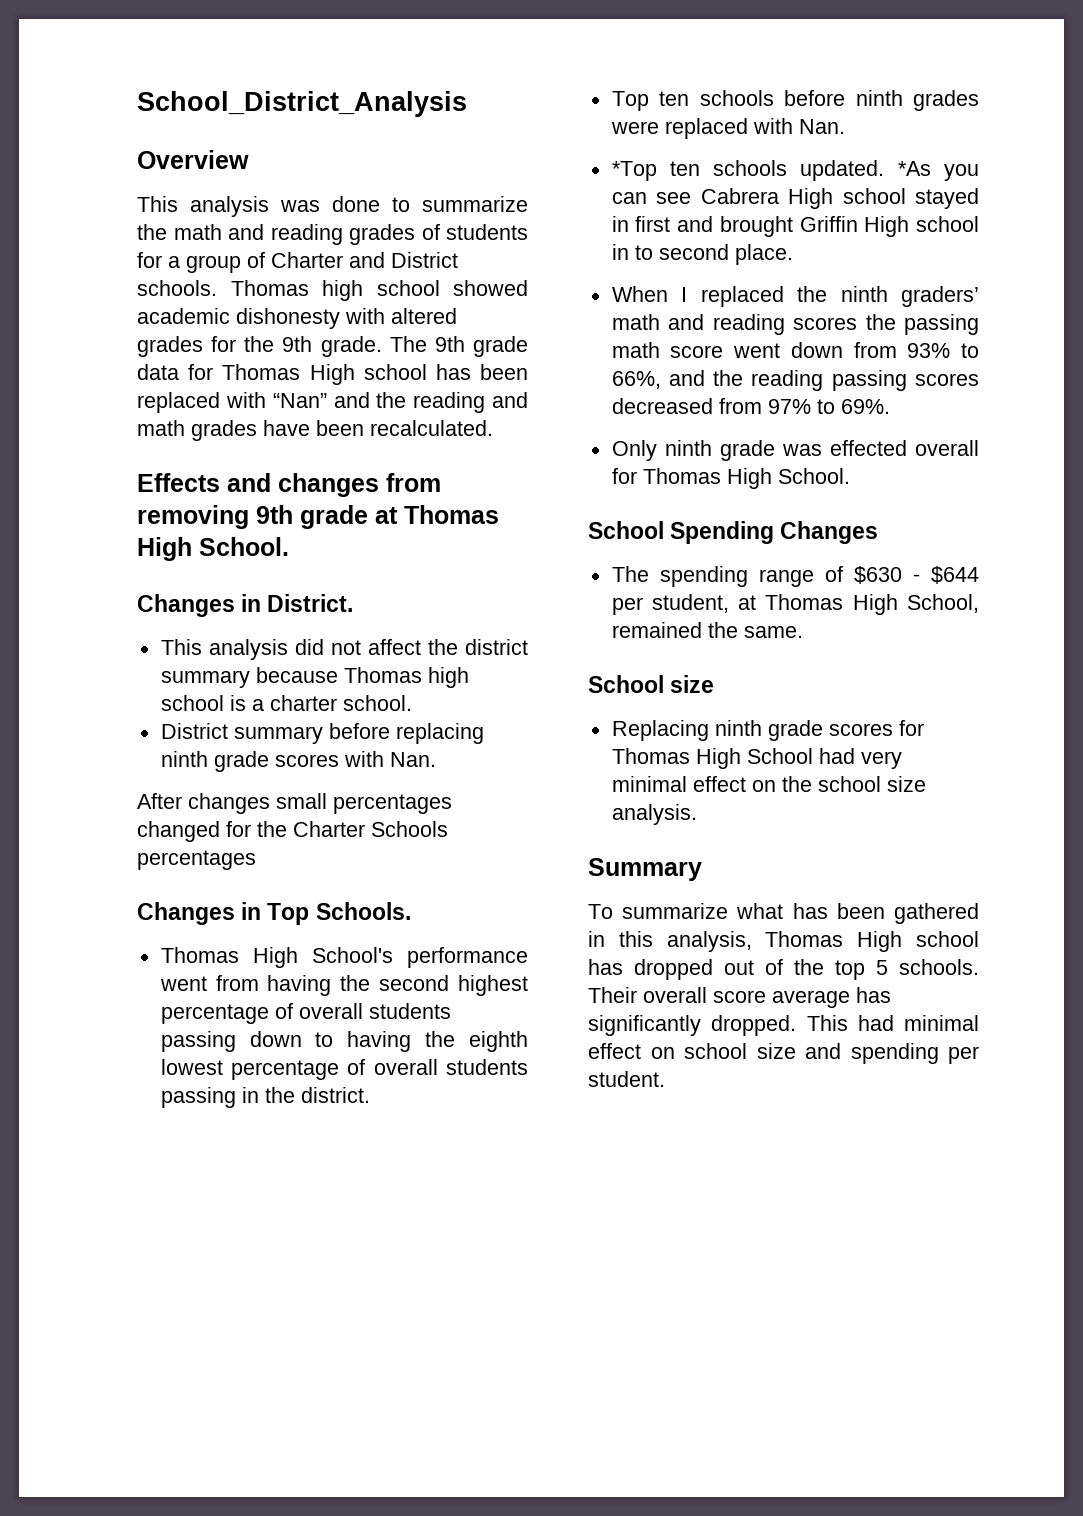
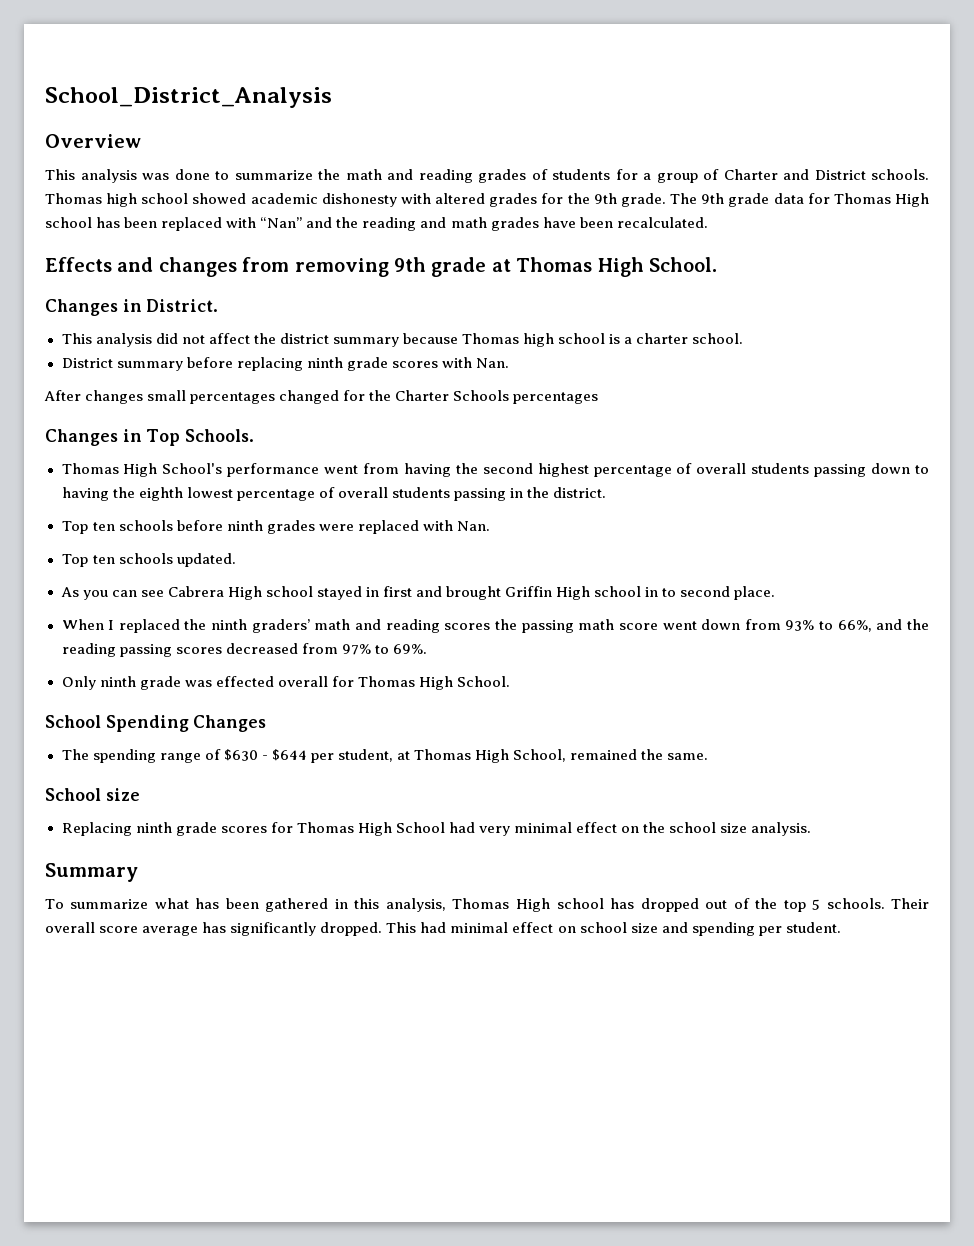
- *Top ten schools updated. *As you can see Cabrera High school stayed in first and brought Griffin High school in to second place.
+ Top ten schools updated.
+ As you can see Cabrera High school stayed in first and brought Griffin High school in to second place.

